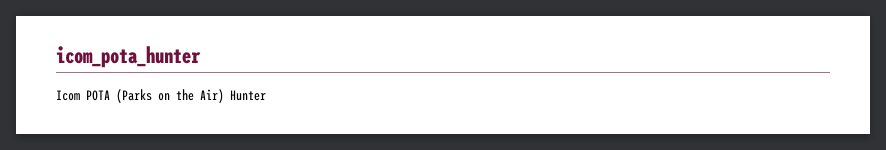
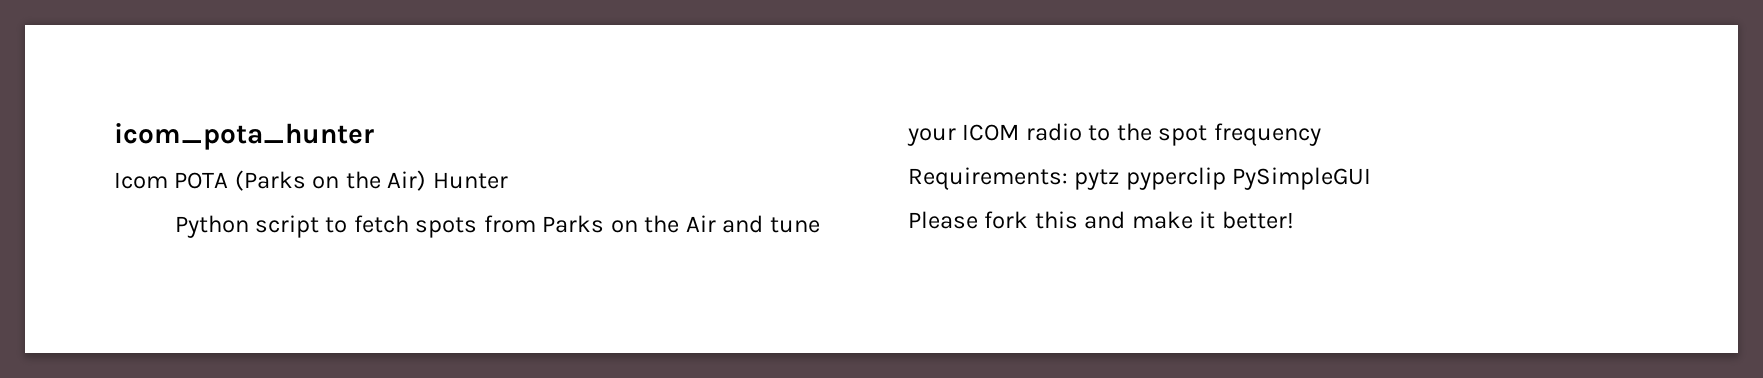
+ Python script to fetch spots from Parks on the Air and tune your ICOM radio to the spot frequency
+ Requirements: pytz pyperclip PySimpleGUI
+ Please fork this and make it better!

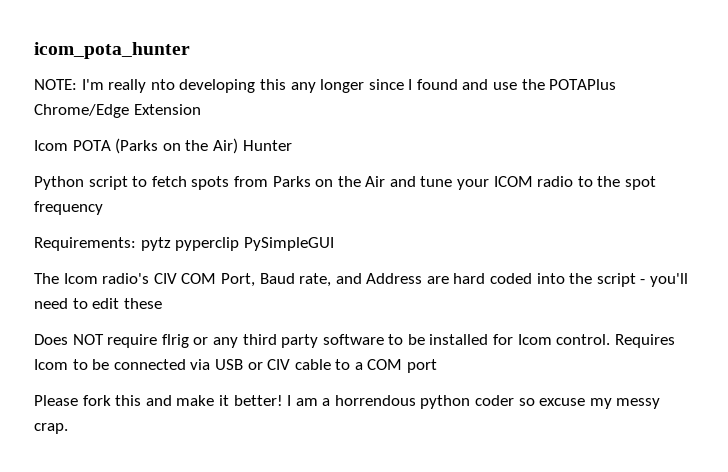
+ NOTE: I'm really nto developing this any longer since I found and use the POTAPlus Chrome/Edge Extension
+ The Icom radio's CIV COM Port, Baud rate, and Address are hard coded into the script - you'll need to edit these
+ Does NOT require flrig or any third party software to be installed for Icom control. Requires Icom to be connected via USB or CIV cable to a COM port
+ I am a horrendous python coder so excuse my messy crap.

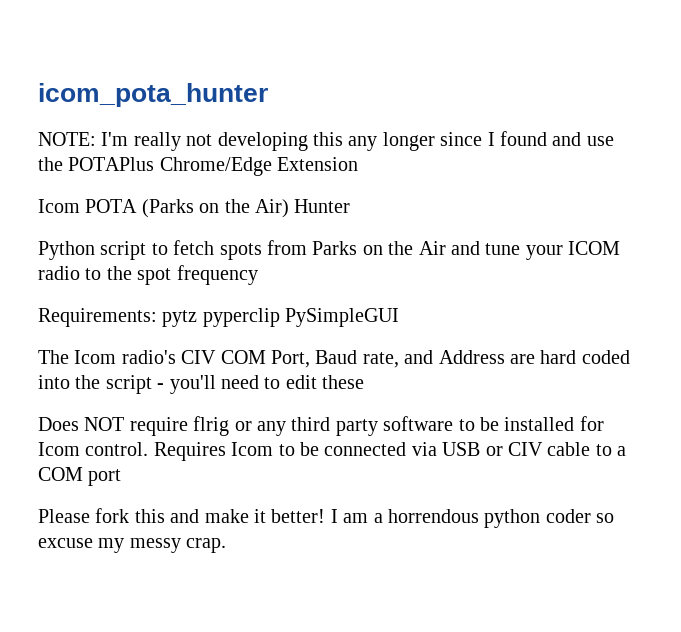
- NOTE: I'm really nto developing this any longer since I found and use the POTAPlus Chrome/Edge Extension
+ NOTE: I'm really not developing this any longer since I found and use the POTAPlus Chrome/Edge Extension

